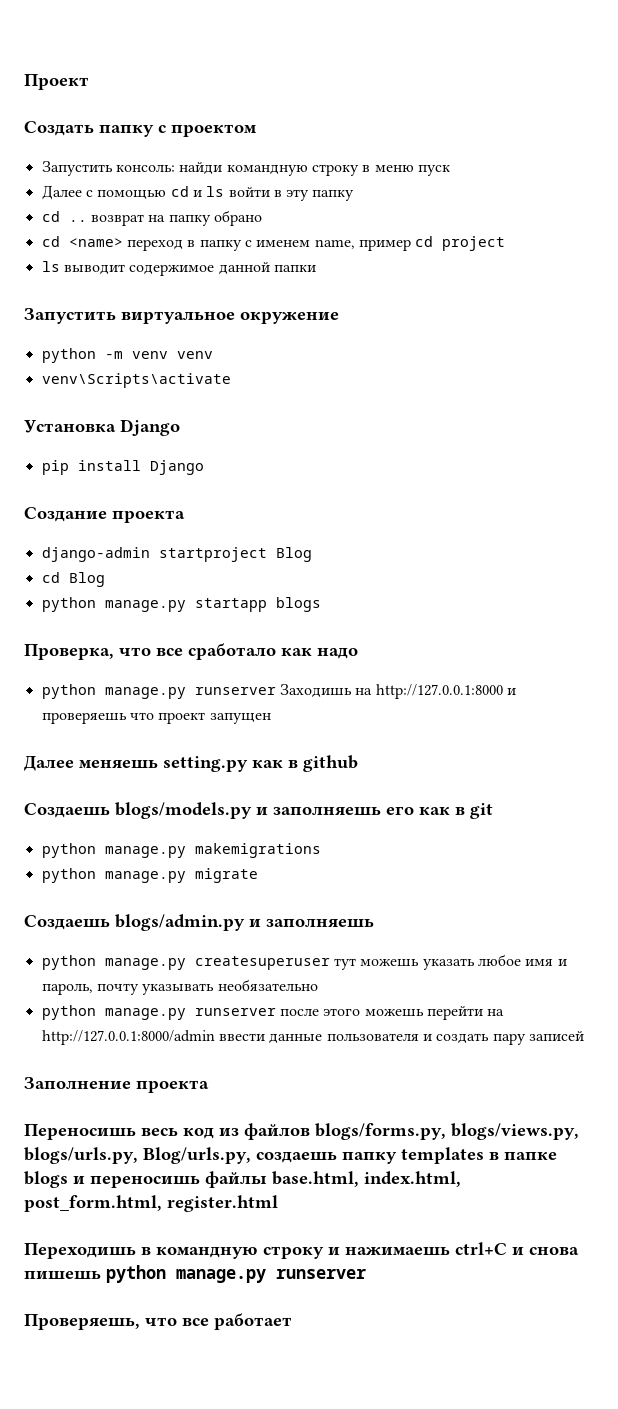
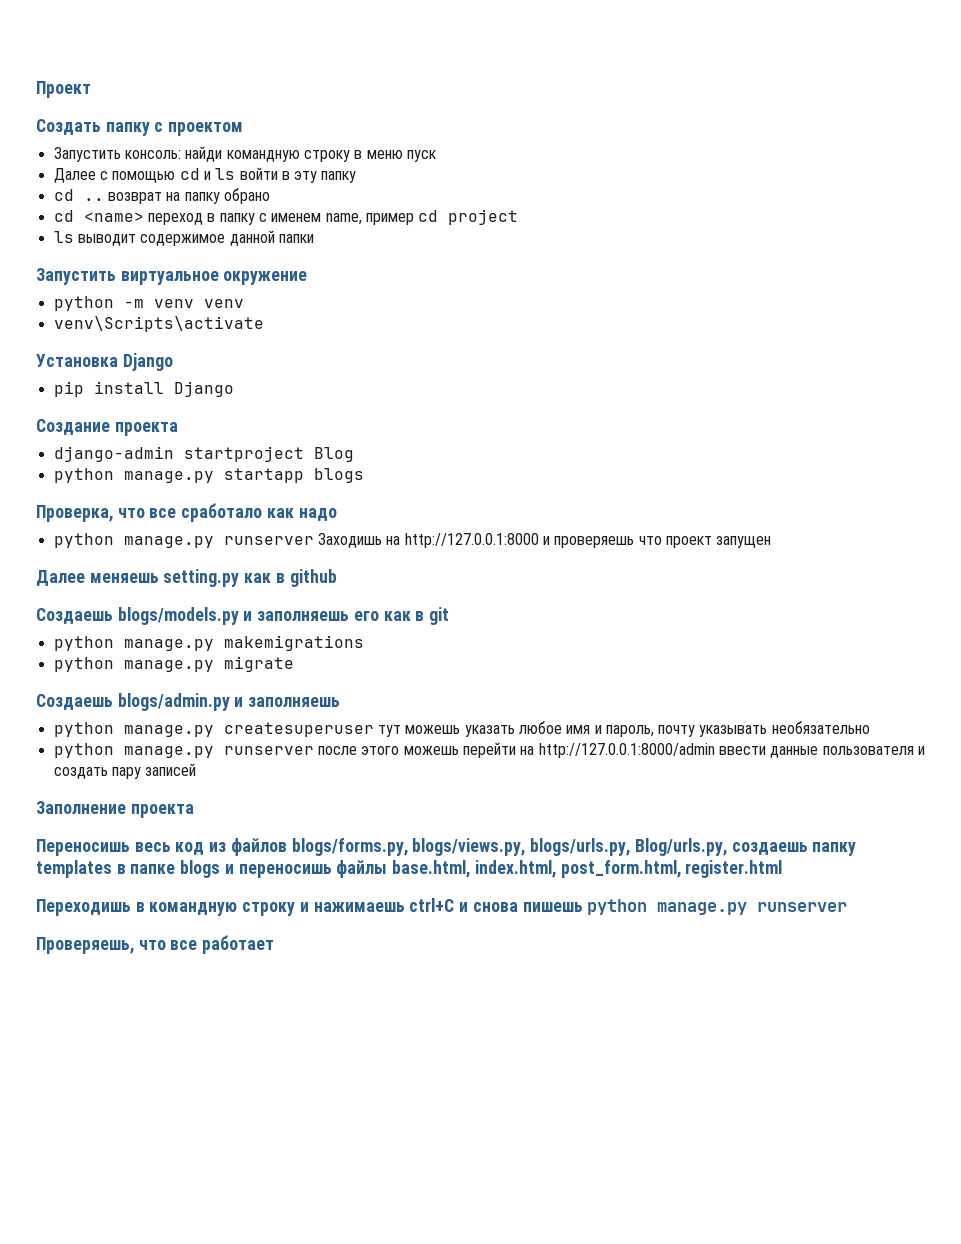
- cd Blog

